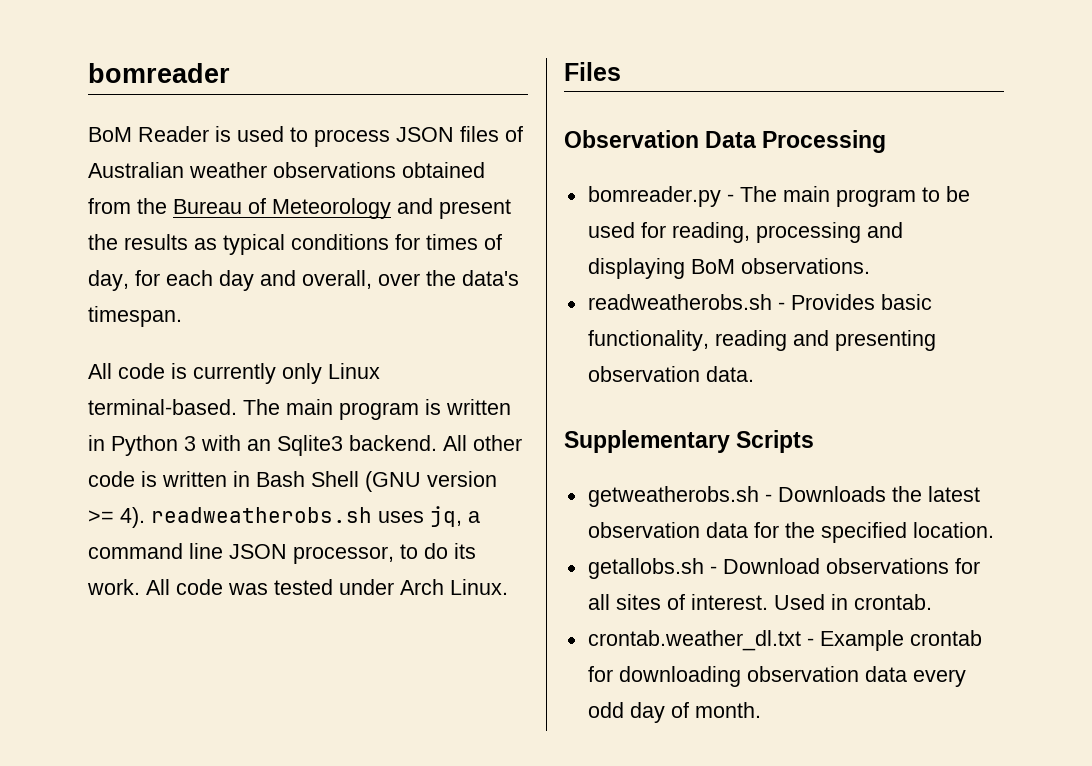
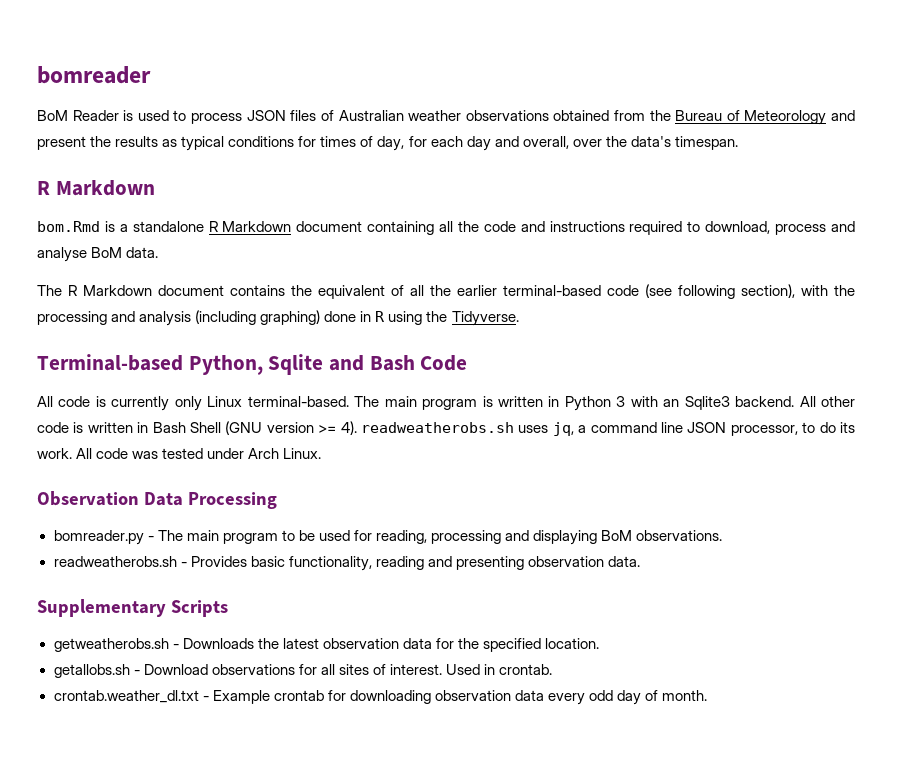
  BoM Reader is used to process JSON files of Australian weather observations obtained from the Bureau of Meteorology and present the results as typical conditions for times of day, for each day and overall, over the data's timespan.
+ R Markdown
+ bom.Rmd is a standalone R Markdown document containing all the code and instructions required to download, process and analyse BoM data.
+ The R Markdown document contains the equivalent of all the earlier terminal-based code (see following section), with the processing and analysis (including graphing) done in R using the Tidyverse.
+ Terminal-based Python, Sqlite and Bash Code
- Files

